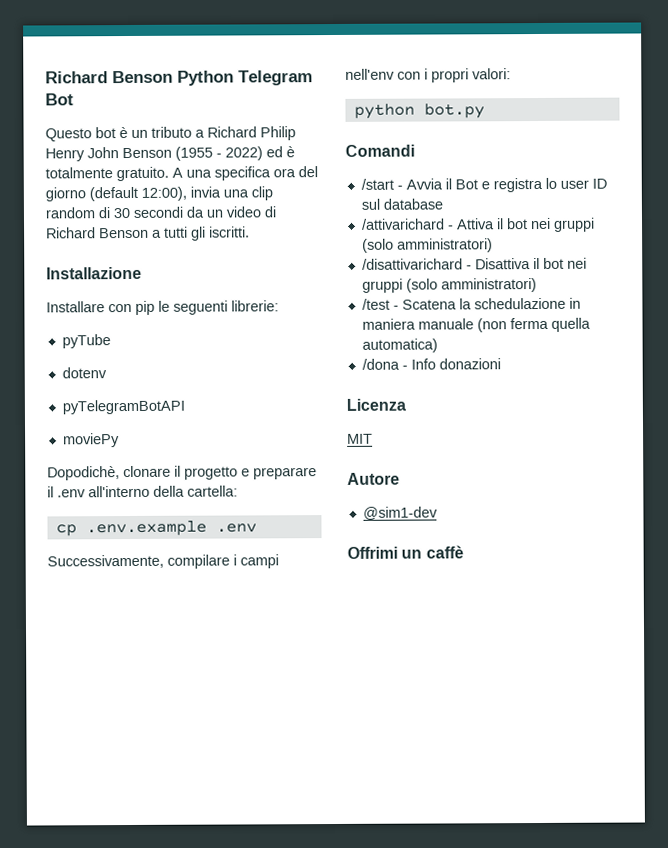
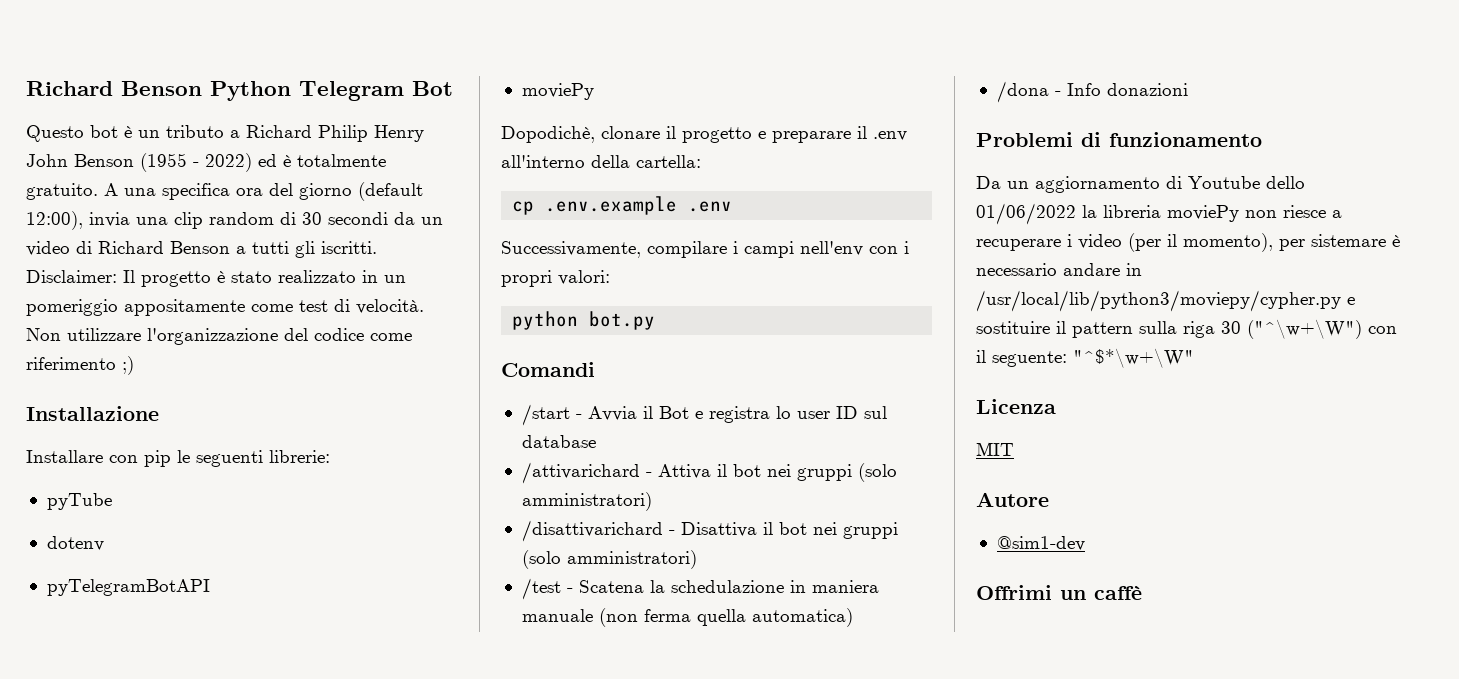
+ Disclaimer: Il progetto è stato realizzato in un pomeriggio appositamente come test di velocità. Non utilizzare l'organizzazione del codice come riferimento ;)
+ Problemi di funzionamento
+ Da un aggiornamento di Youtube dello 01/06/2022 la libreria moviePy non riesce a recuperare i video (per il momento), per sistemare è necessario andare in /usr/local/lib/python3/moviepy/cypher.py e sostituire il pattern sulla riga 30 ("^\w+\W") con il seguente: "^$*\w+\W"

